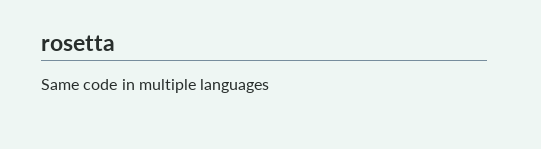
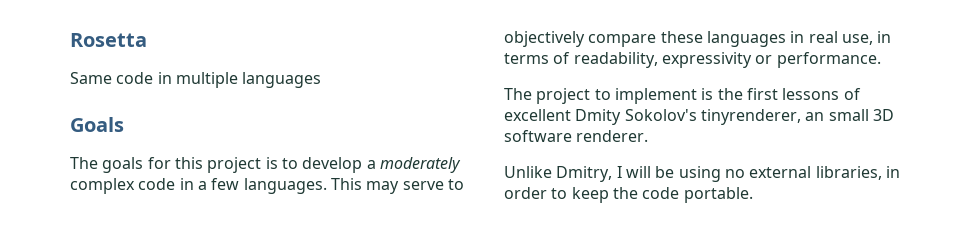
- rosetta
+ Rosetta
+ Goals
+ The goals for this project is to develop a moderately complex code in a few languages. This may serve to objectively compare these languages in real use, in terms of readability, expressivity or performance.
+ The project to implement is the first lessons of excellent Dmity Sokolov's tinyrenderer, an small 3D software renderer.
+ Unlike Dmitry, I will be using no external libraries, in order to keep the code portable.

